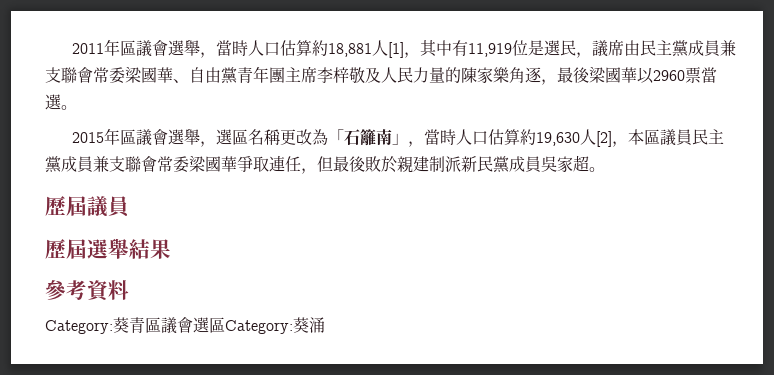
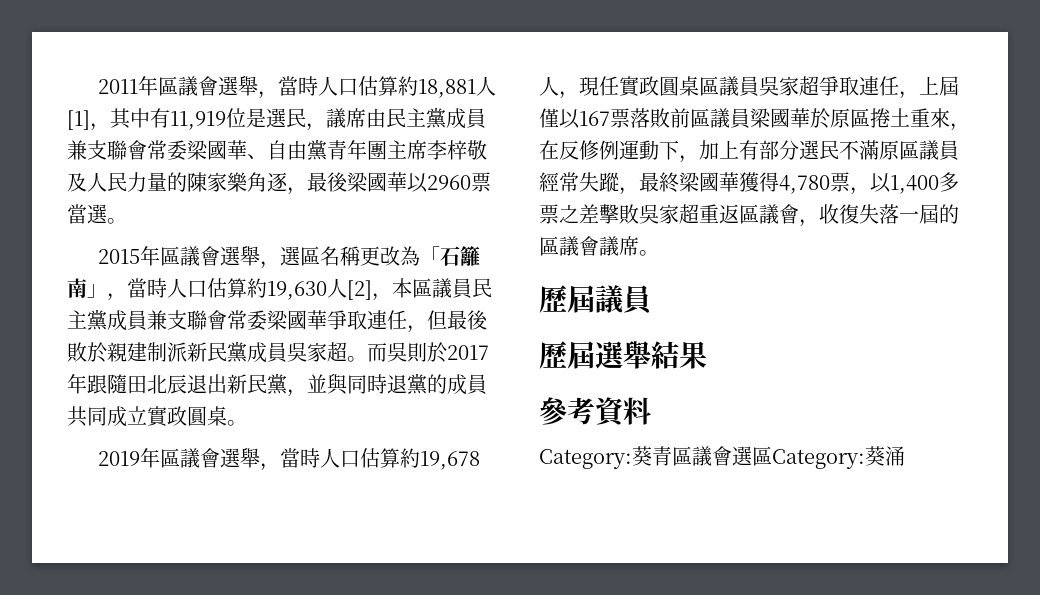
+ 而吳則於2017年跟隨田北辰退出新民黨，並與同時退黨的成員共同成立實政圓桌。
+ 2019年區議會選舉，當時人口估算約19,678人，現任實政圓桌區議員吳家超爭取連任，上屆僅以167票落敗前區議員梁國華於原區捲土重來，在反修例運動下，加上有部分選民不滿原區議員經常失蹤，最終梁國華獲得4,780票，以1,400多票之差擊敗吳家超重返區議會，收復失落一屆的區議會議席。

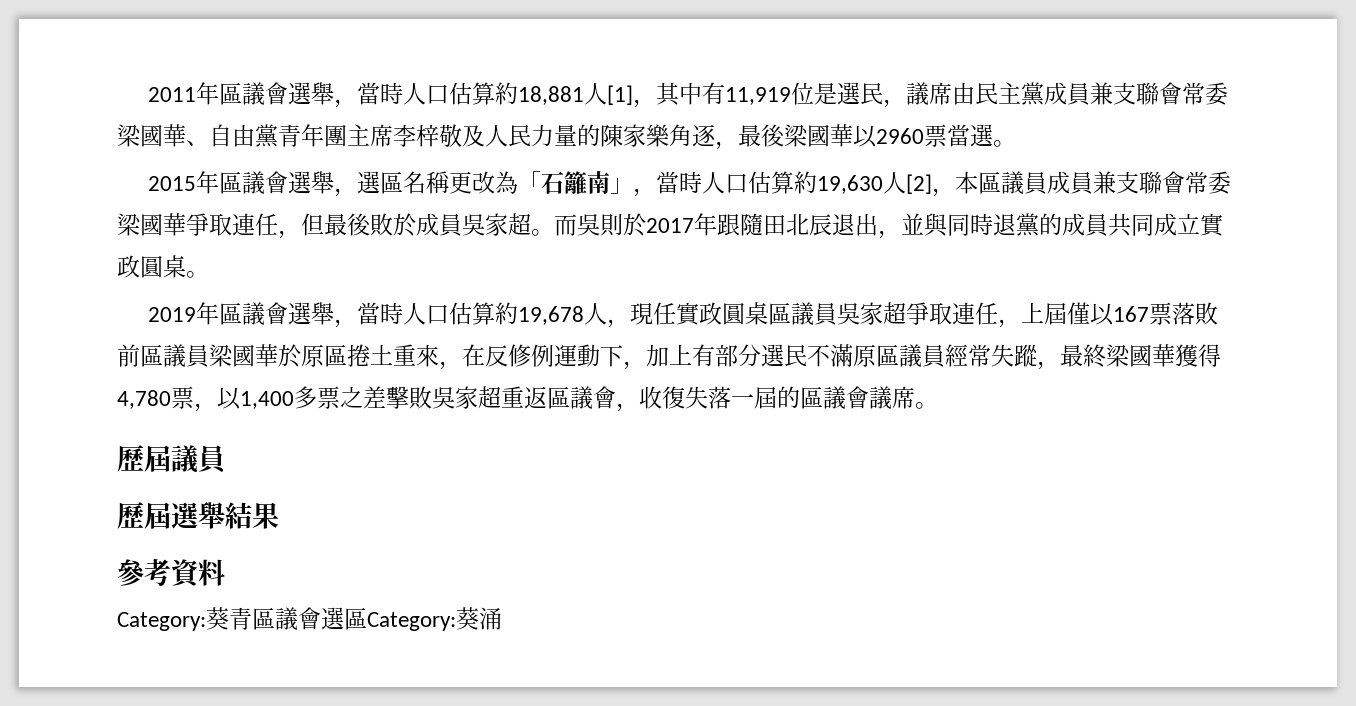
- 2015年區議會選舉，選區名稱更改為「石籬南」，當時人口估算約19,630人[2]，本區議員民主黨成員兼支聯會常委梁國華爭取連任，但最後敗於親建制派新民黨成員吳家超。
+ 2015年區議會選舉，選區名稱更改為「石籬南」，當時人口估算約19,630人[2]，本區議員成員兼支聯會常委梁國華爭取連任，但最後敗於成員吳家超。
- 而吳則於2017年跟隨田北辰退出新民黨，並與同時退黨的成員共同成立實政圓桌。
+ 而吳則於2017年跟隨田北辰退出，並與同時退黨的成員共同成立實政圓桌。

